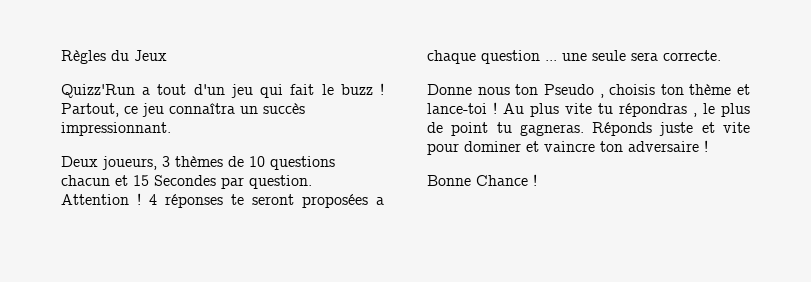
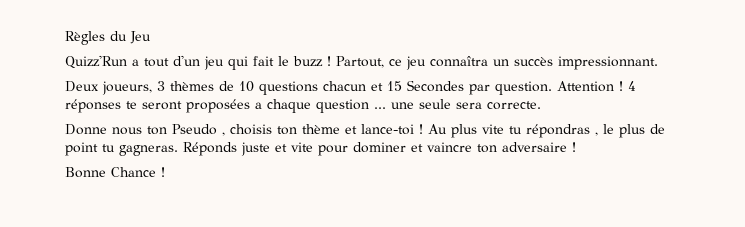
- Règles du Jeux
+ Règles du Jeu

